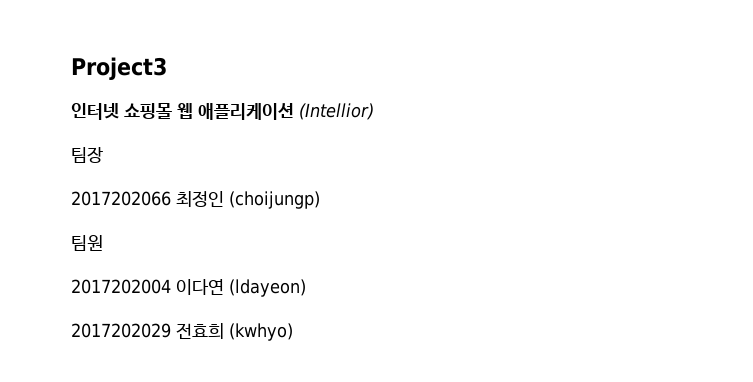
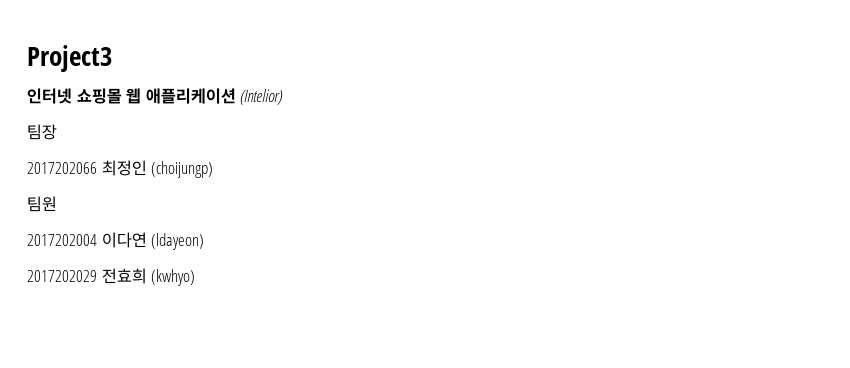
- 인터넷 쇼핑몰 웹 애플리케이션 (Intellior)
+ 인터넷 쇼핑몰 웹 애플리케이션 (Intelior)

